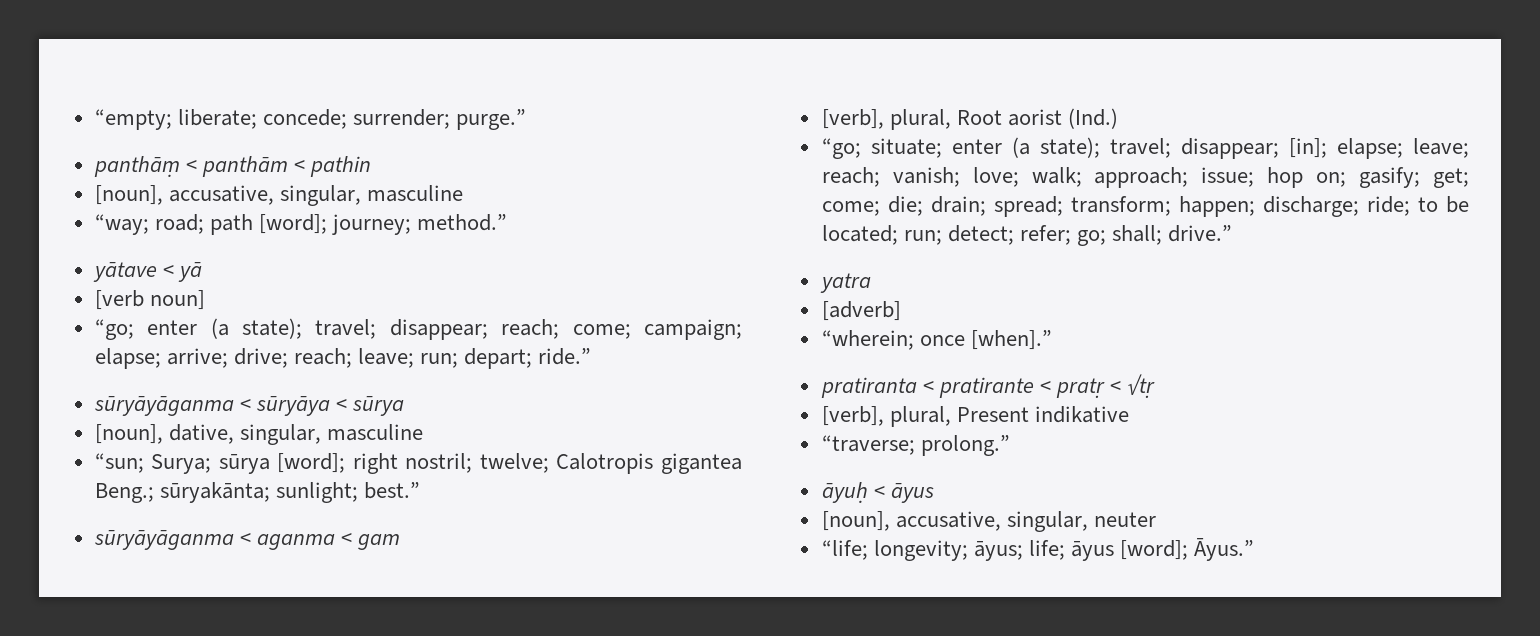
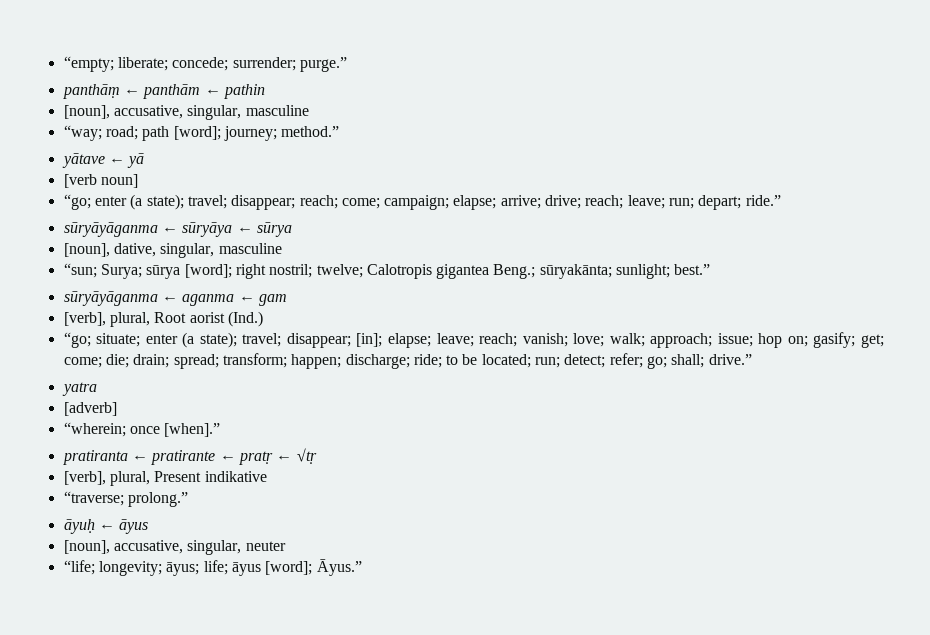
- panthāṃ < panthām < pathin
+ panthāṃ ← panthām ← pathin
- yātave < yā
+ yātave ← yā
- sūryāyāganma < sūryāya < sūrya
+ sūryāyāganma ← sūryāya ← sūrya
- sūryāyāganma < aganma < gam
+ sūryāyāganma ← aganma ← gam
- pratiranta < pratirante < pratṛ < √tṛ
+ pratiranta ← pratirante ← pratṛ ← √tṛ
- āyuḥ < āyus
+ āyuḥ ← āyus

